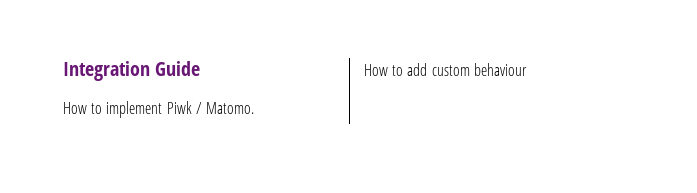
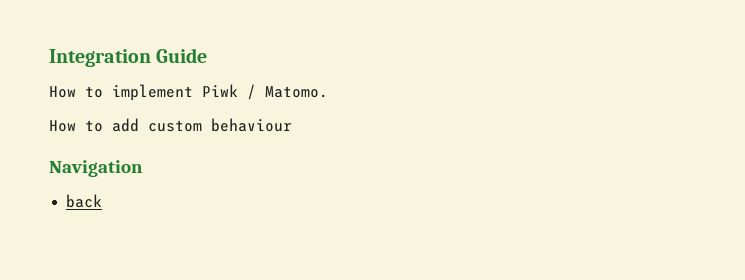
+ Navigation
+ back

